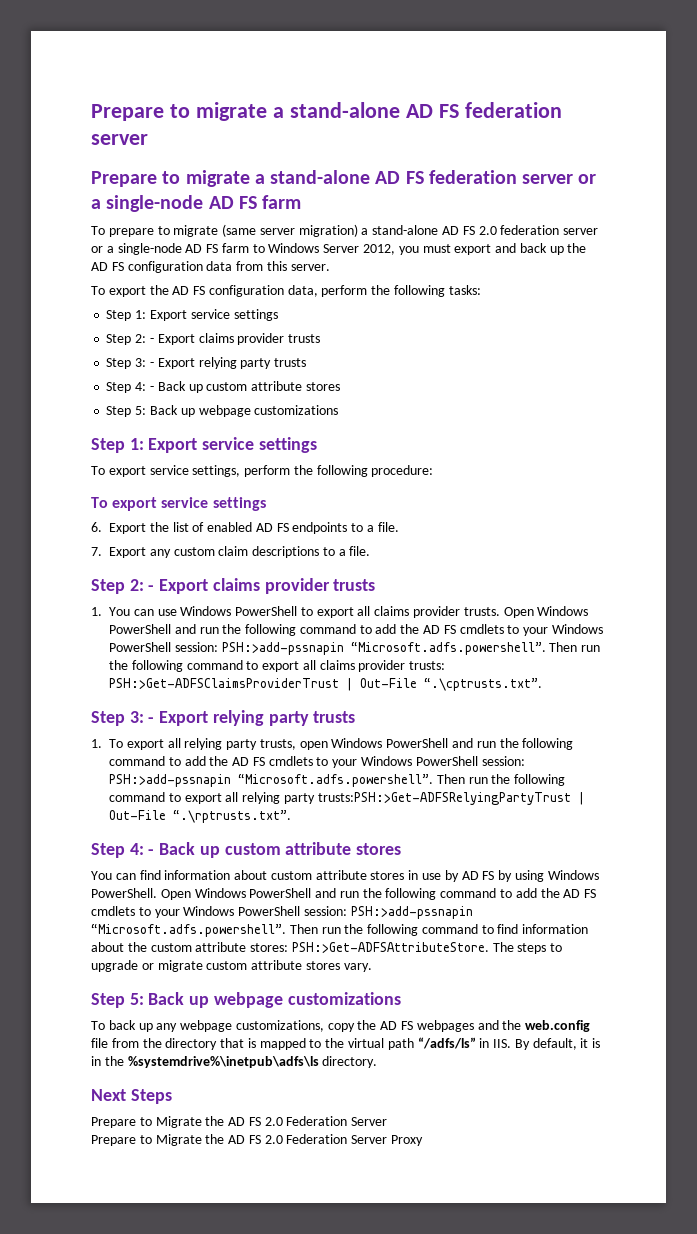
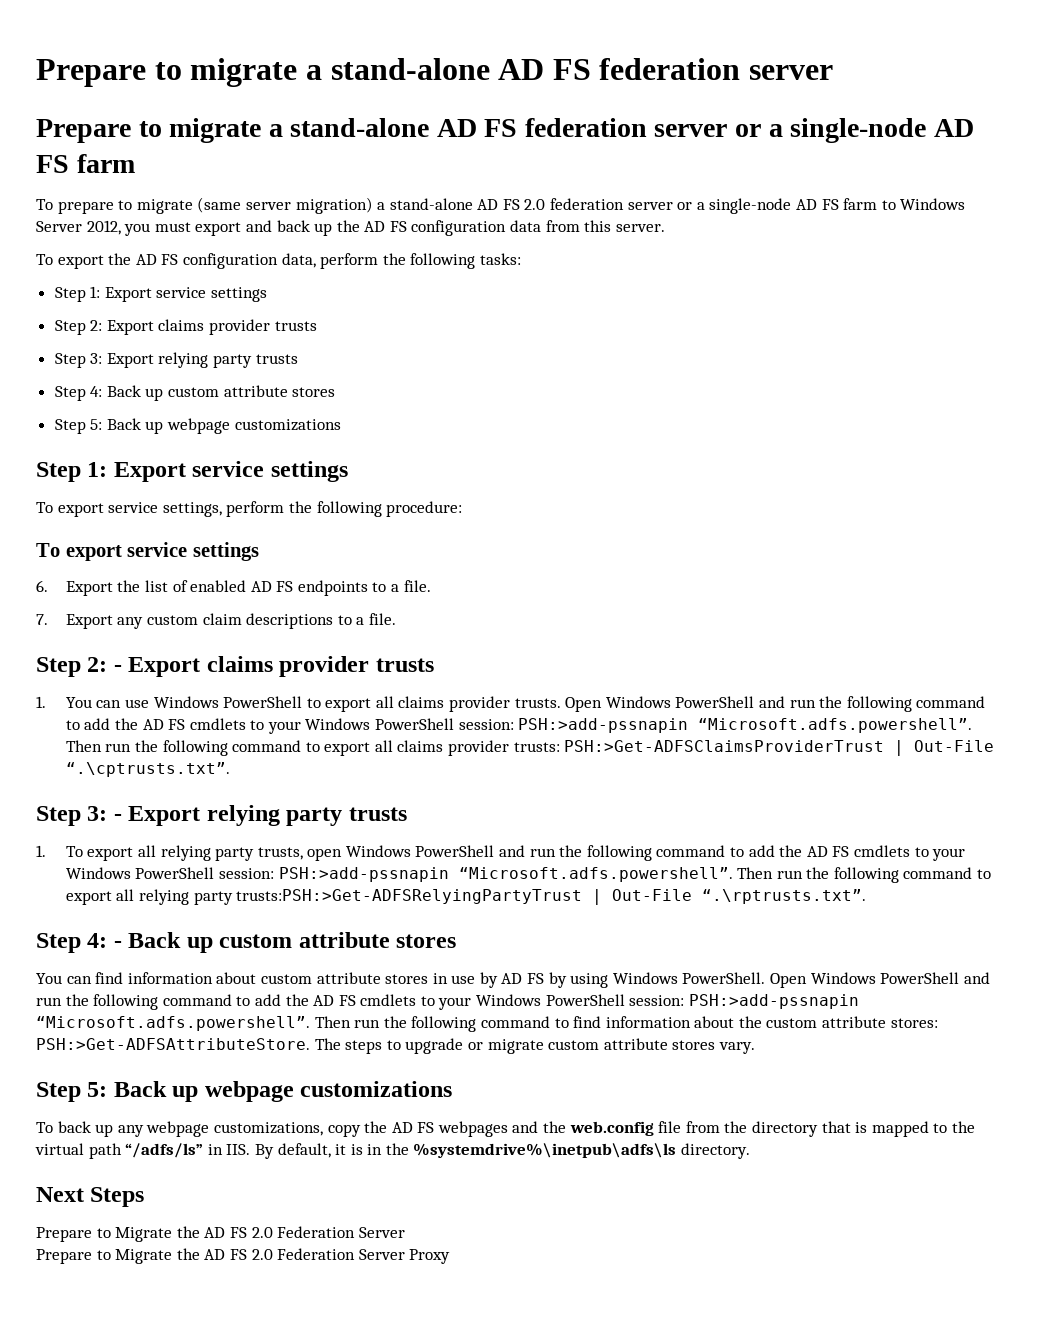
  To export the AD FS configuration data, perform the following tasks:
  Step 1: Export service settings
- Step 2: - Export claims provider trusts
- Step 3: - Export relying party trusts
- Step 4: - Back up custom attribute stores
+ Step 2: Export claims provider trusts
+ Step 3: Export relying party trusts
+ Step 4: Back up custom attribute stores

